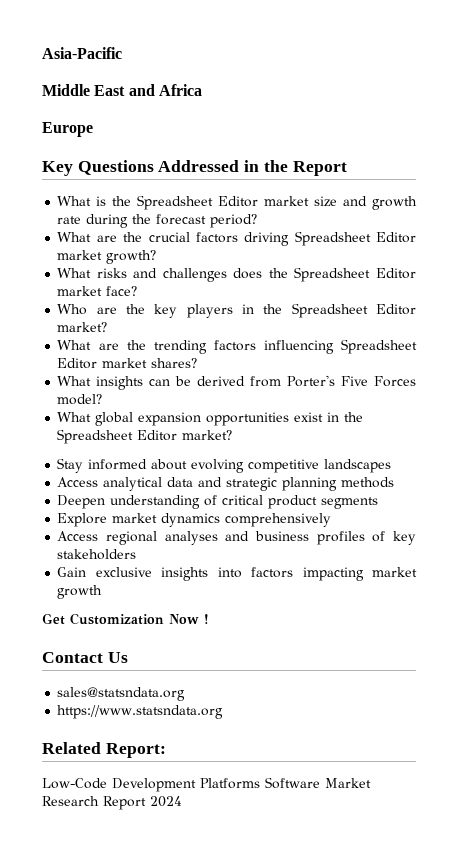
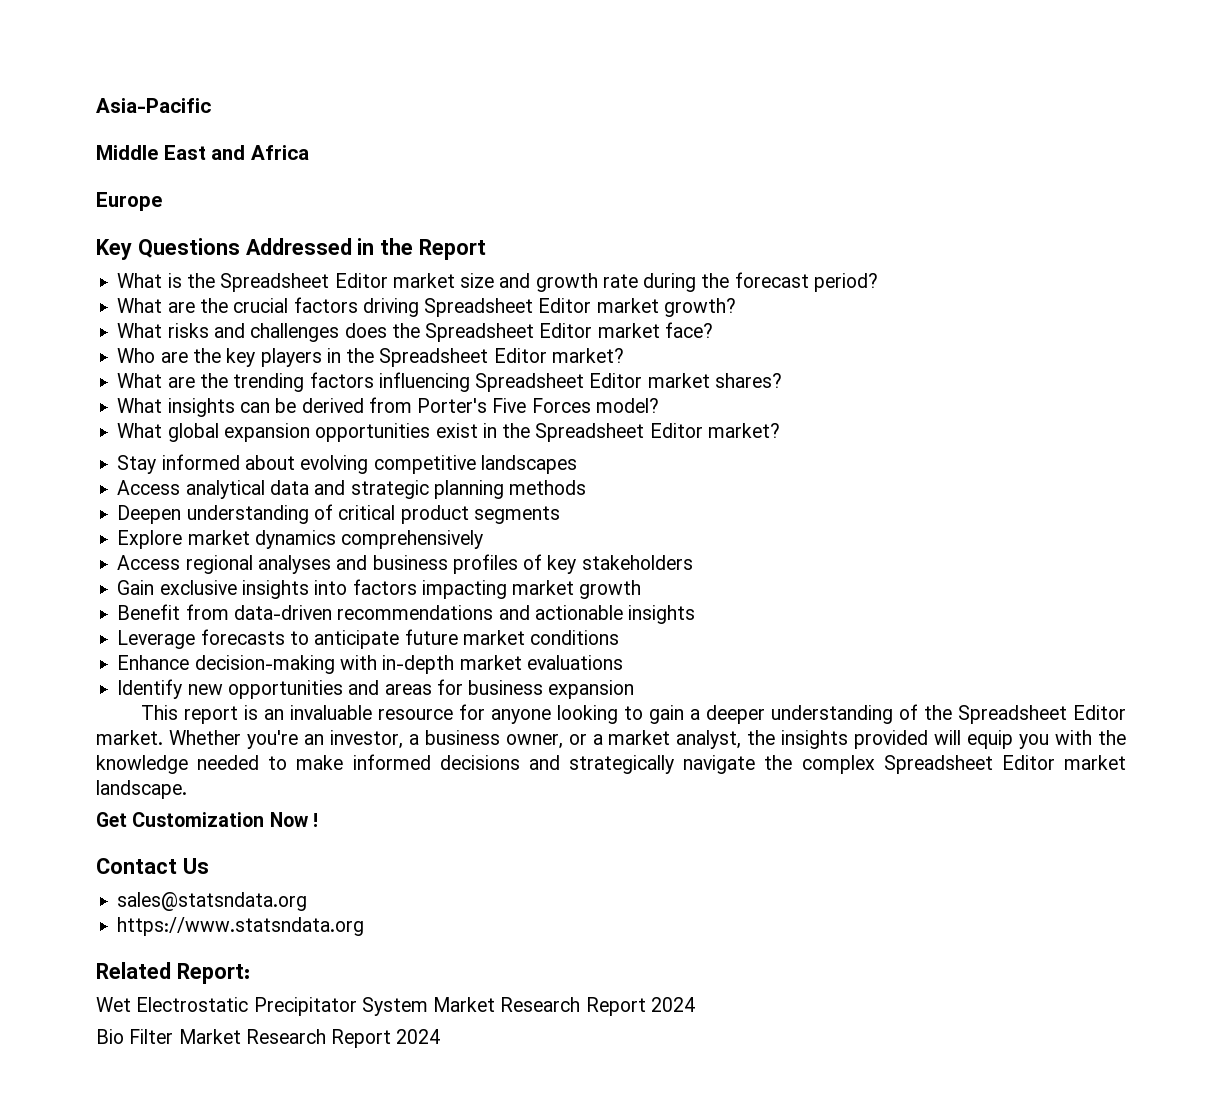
+ Benefit from data-driven recommendations and actionable insights
+ Leverage forecasts to anticipate future market conditions
+ Enhance decision-making with in-depth market evaluations
+ Identify new opportunities and areas for business expansion
+ This report is an invaluable resource for anyone looking to gain a deeper understanding of the Spreadsheet Editor market. Whether you're an investor, a business owner, or a market analyst, the insights provided will equip you with the knowledge needed to make informed decisions and strategically navigate the complex Spreadsheet Editor market landscape.
- Low-Code Development Platforms Software Market Research Report 2024
+ Wet Electrostatic Precipitator System Market Research Report 2024
+ Bio Filter Market Research Report 2024

